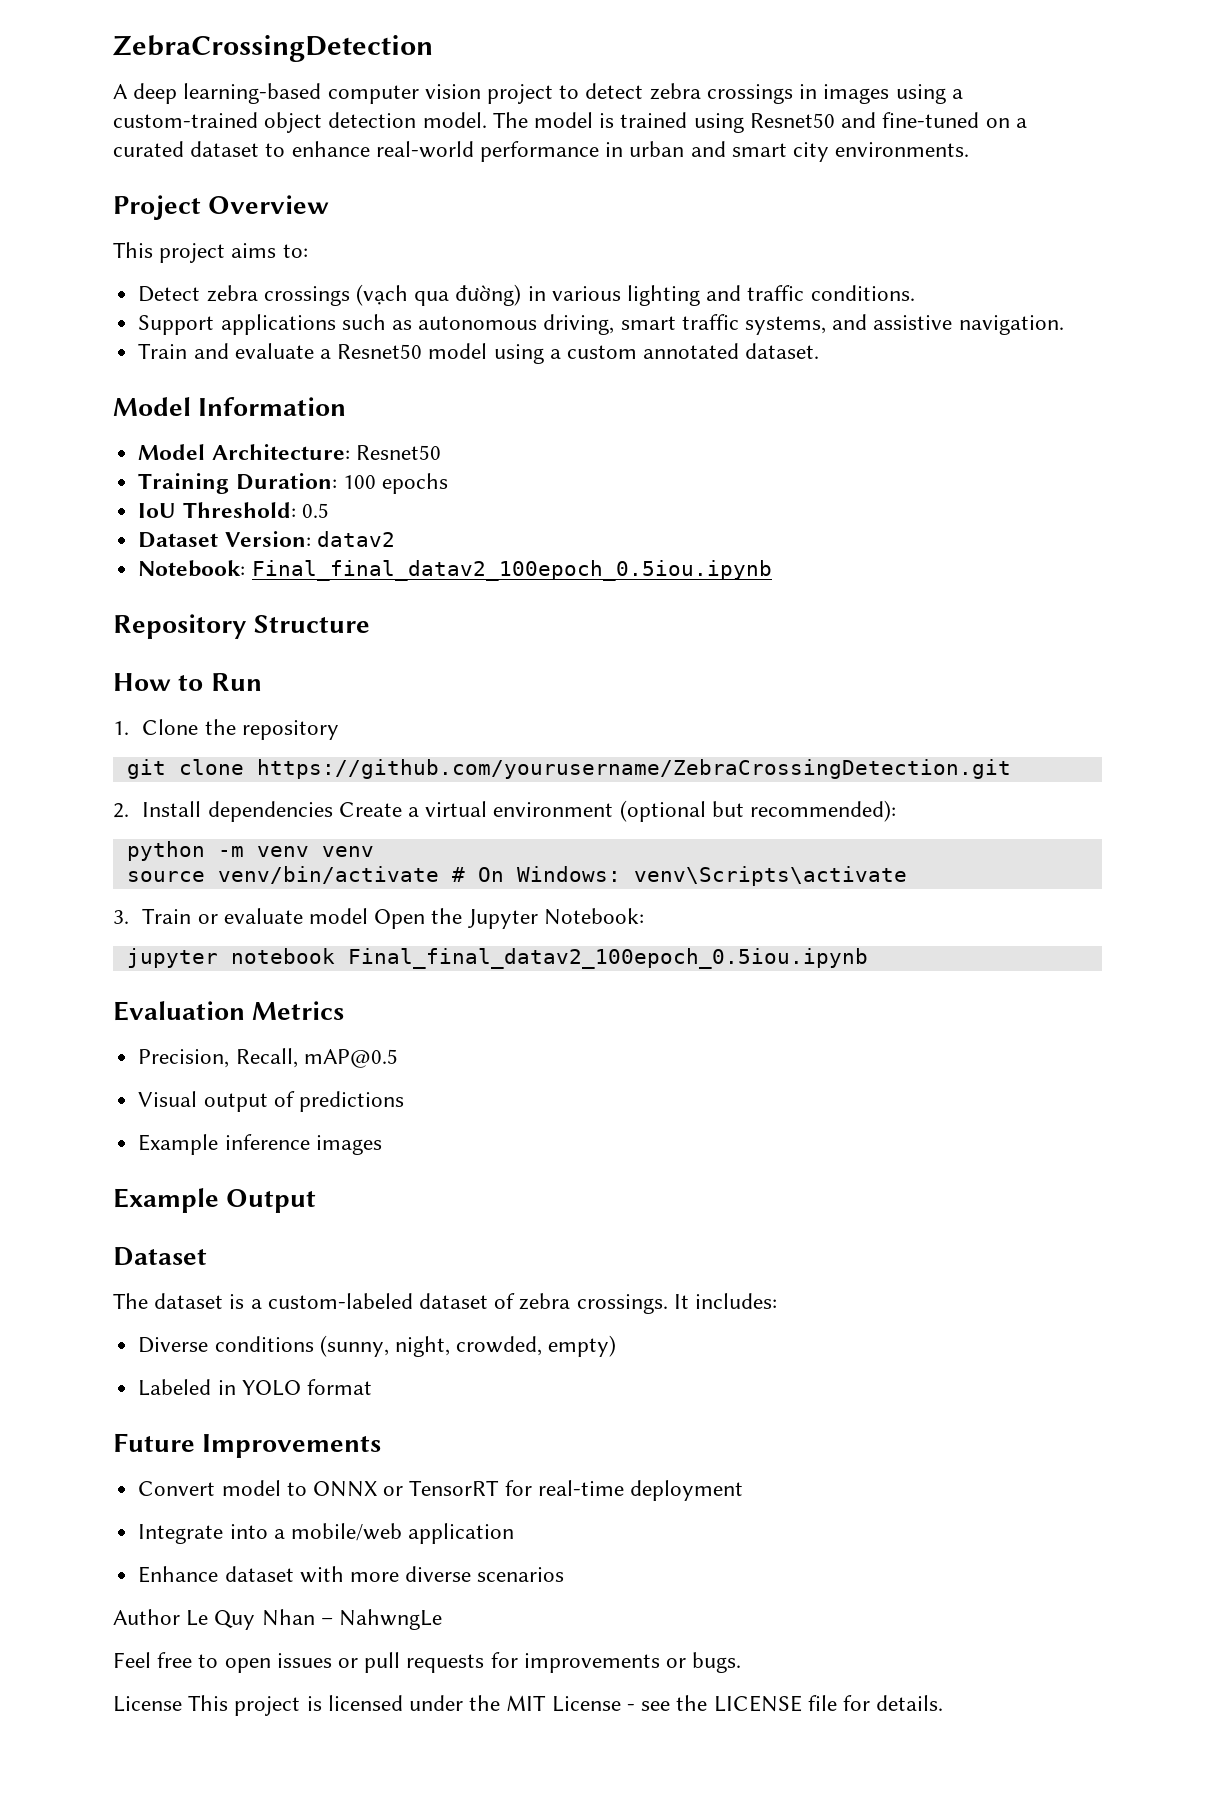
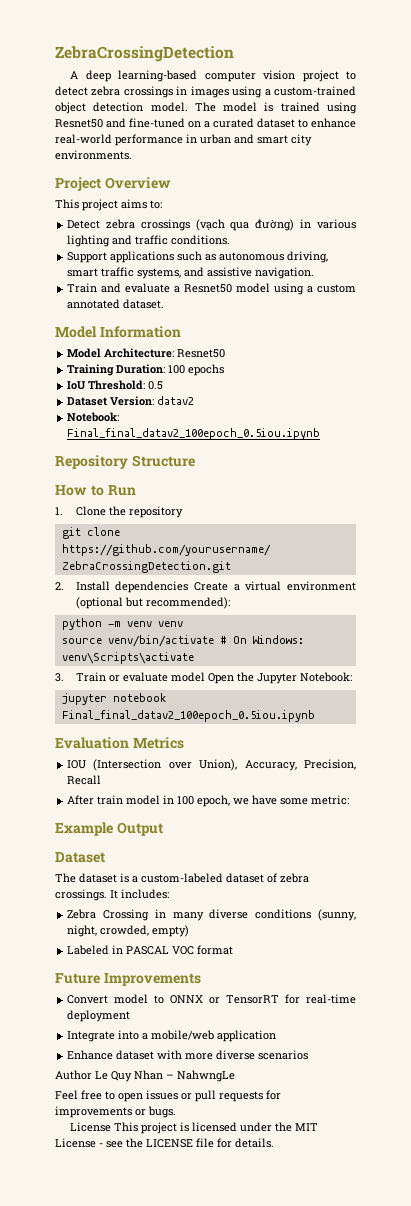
- Precision, Recall, mAP@0.5
- Visual output of predictions
- Example inference images
+ IOU (Intersection over Union), Accuracy, Precision, Recall
+ After train model in 100 epoch, we have some metric:
- Diverse conditions (sunny, night, crowded, empty)
+ Zebra Crossing in many diverse conditions (sunny, night, crowded, empty)
- Labeled in YOLO format
+ Labeled in PASCAL VOC format

